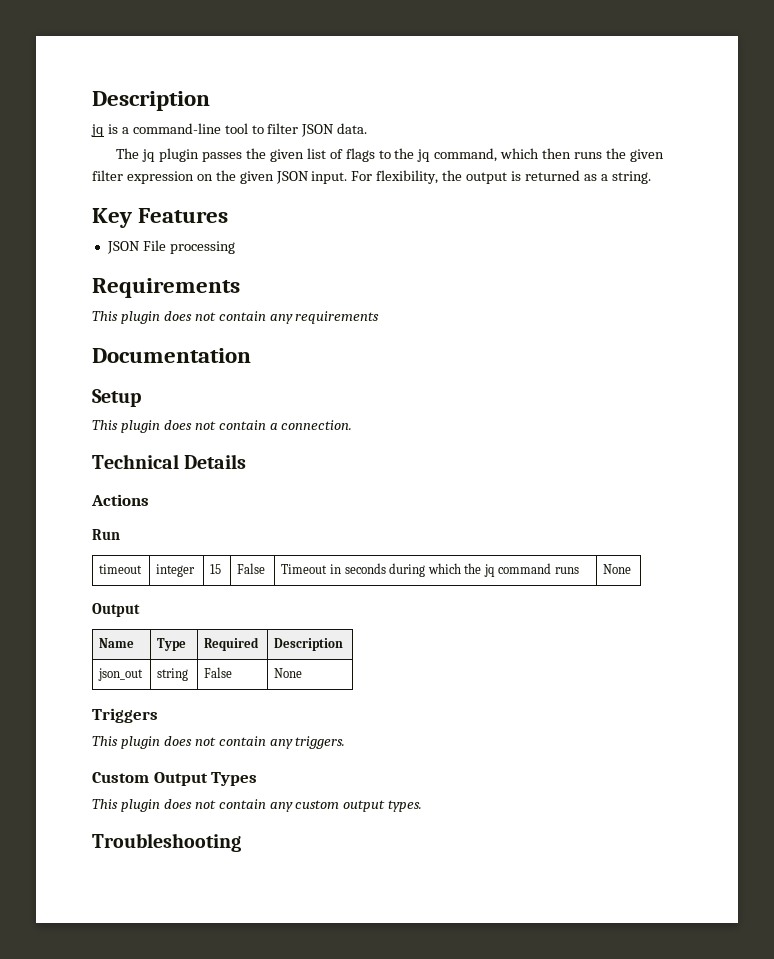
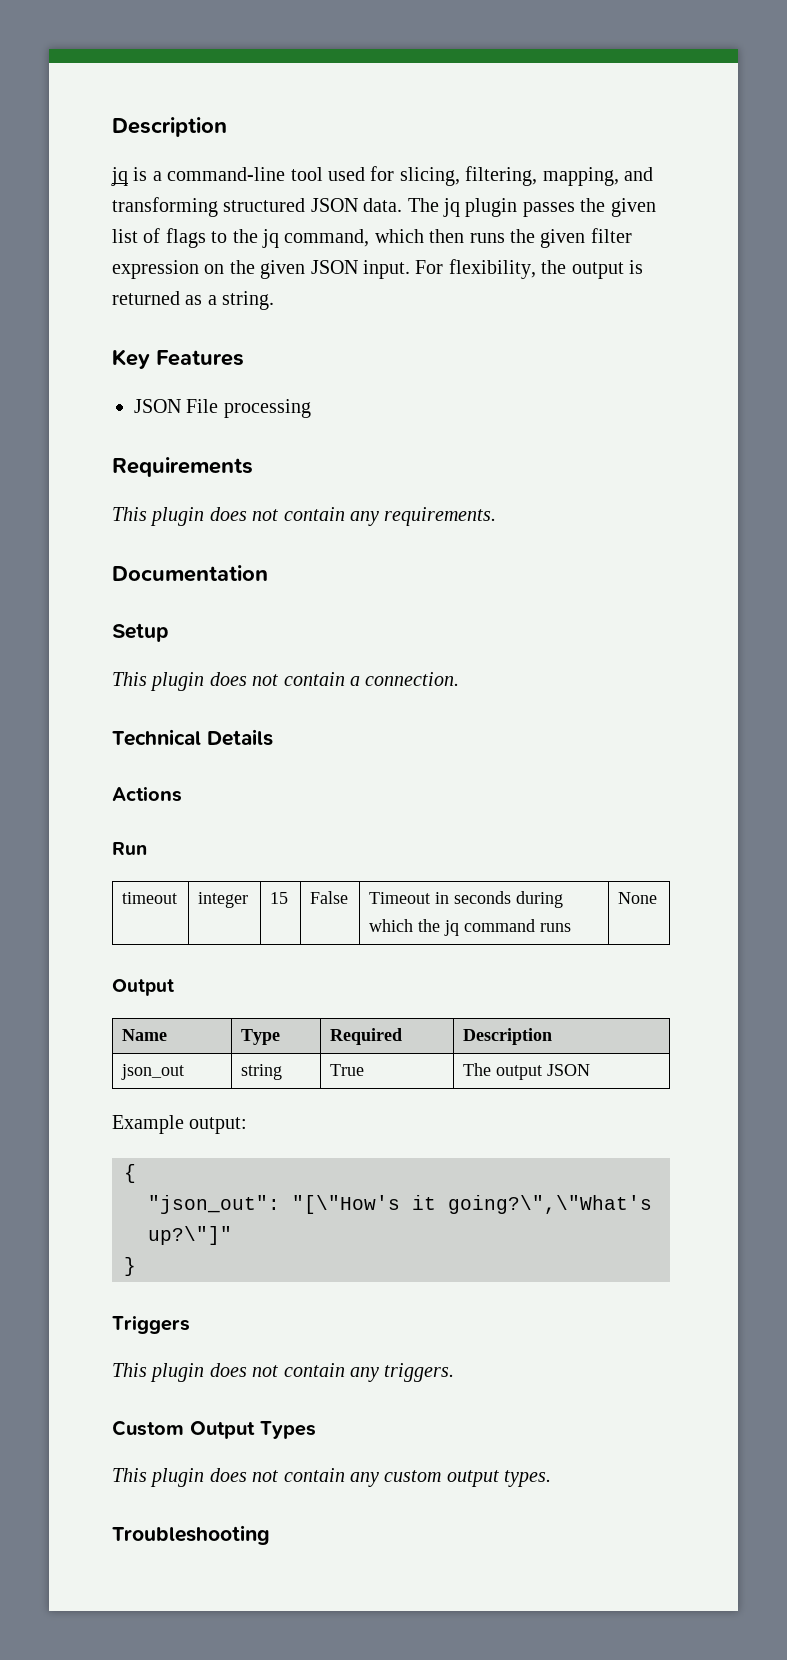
- jq is a command-line tool to filter JSON data.
- The jq plugin passes the given list of flags to the jq command, which then runs the given filter expression on the given JSON input.
+ jq is a command-line tool used for slicing, filtering, mapping, and transforming structured JSON data. The jq plugin passes the given list of flags to the jq command, which then runs the given filter expression on the given JSON input.
- This plugin does not contain any requirements
+ This plugin does not contain any requirements.
- json_out | string | False | None
+ json_out | string | True | The output JSON
+ Example output:
+ {
+ "json_out": "[\"How's it going?\",\"What's up?\"]"
+ }

